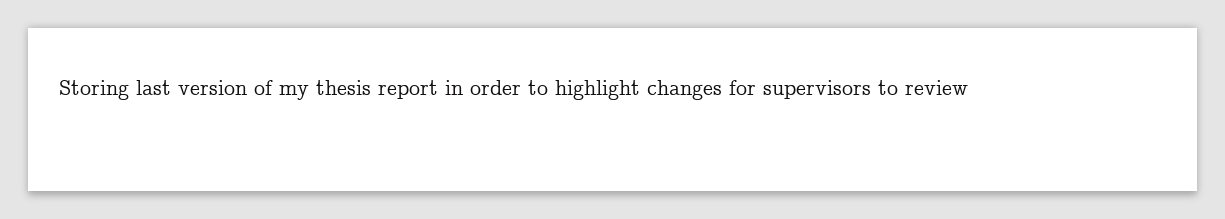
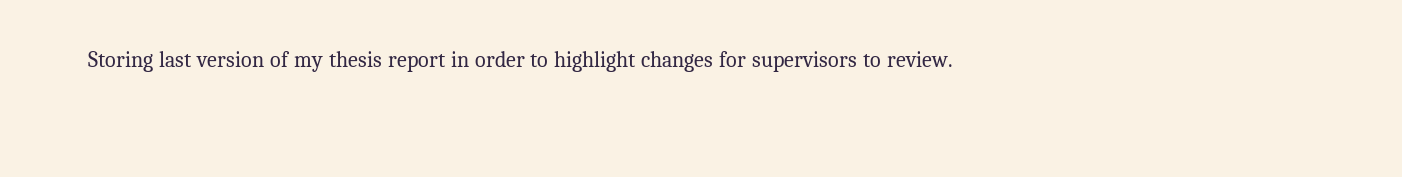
- Storing last version of my thesis report in order to highlight changes for supervisors to review
+ Storing last version of my thesis report in order to highlight changes for supervisors to review.

